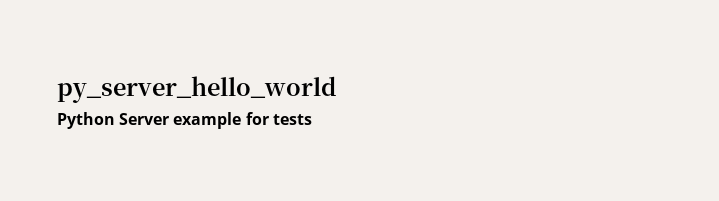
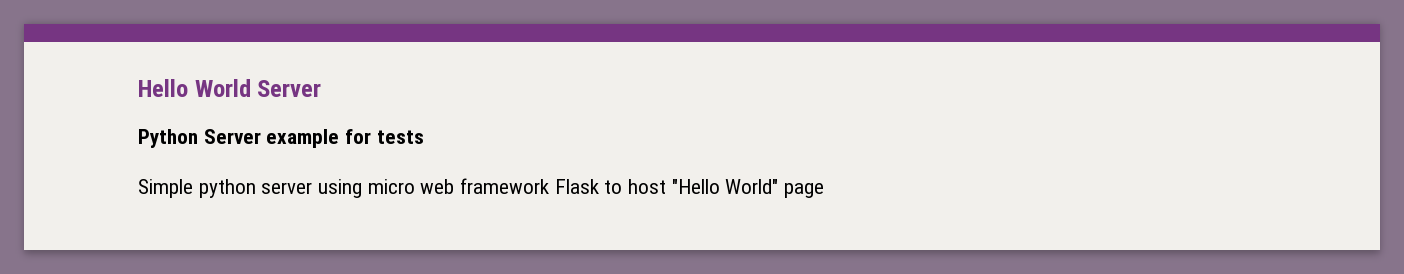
- py_server_hello_world
+ Hello World Server
+ Simple python server using micro web framework Flask to host "Hello World" page

